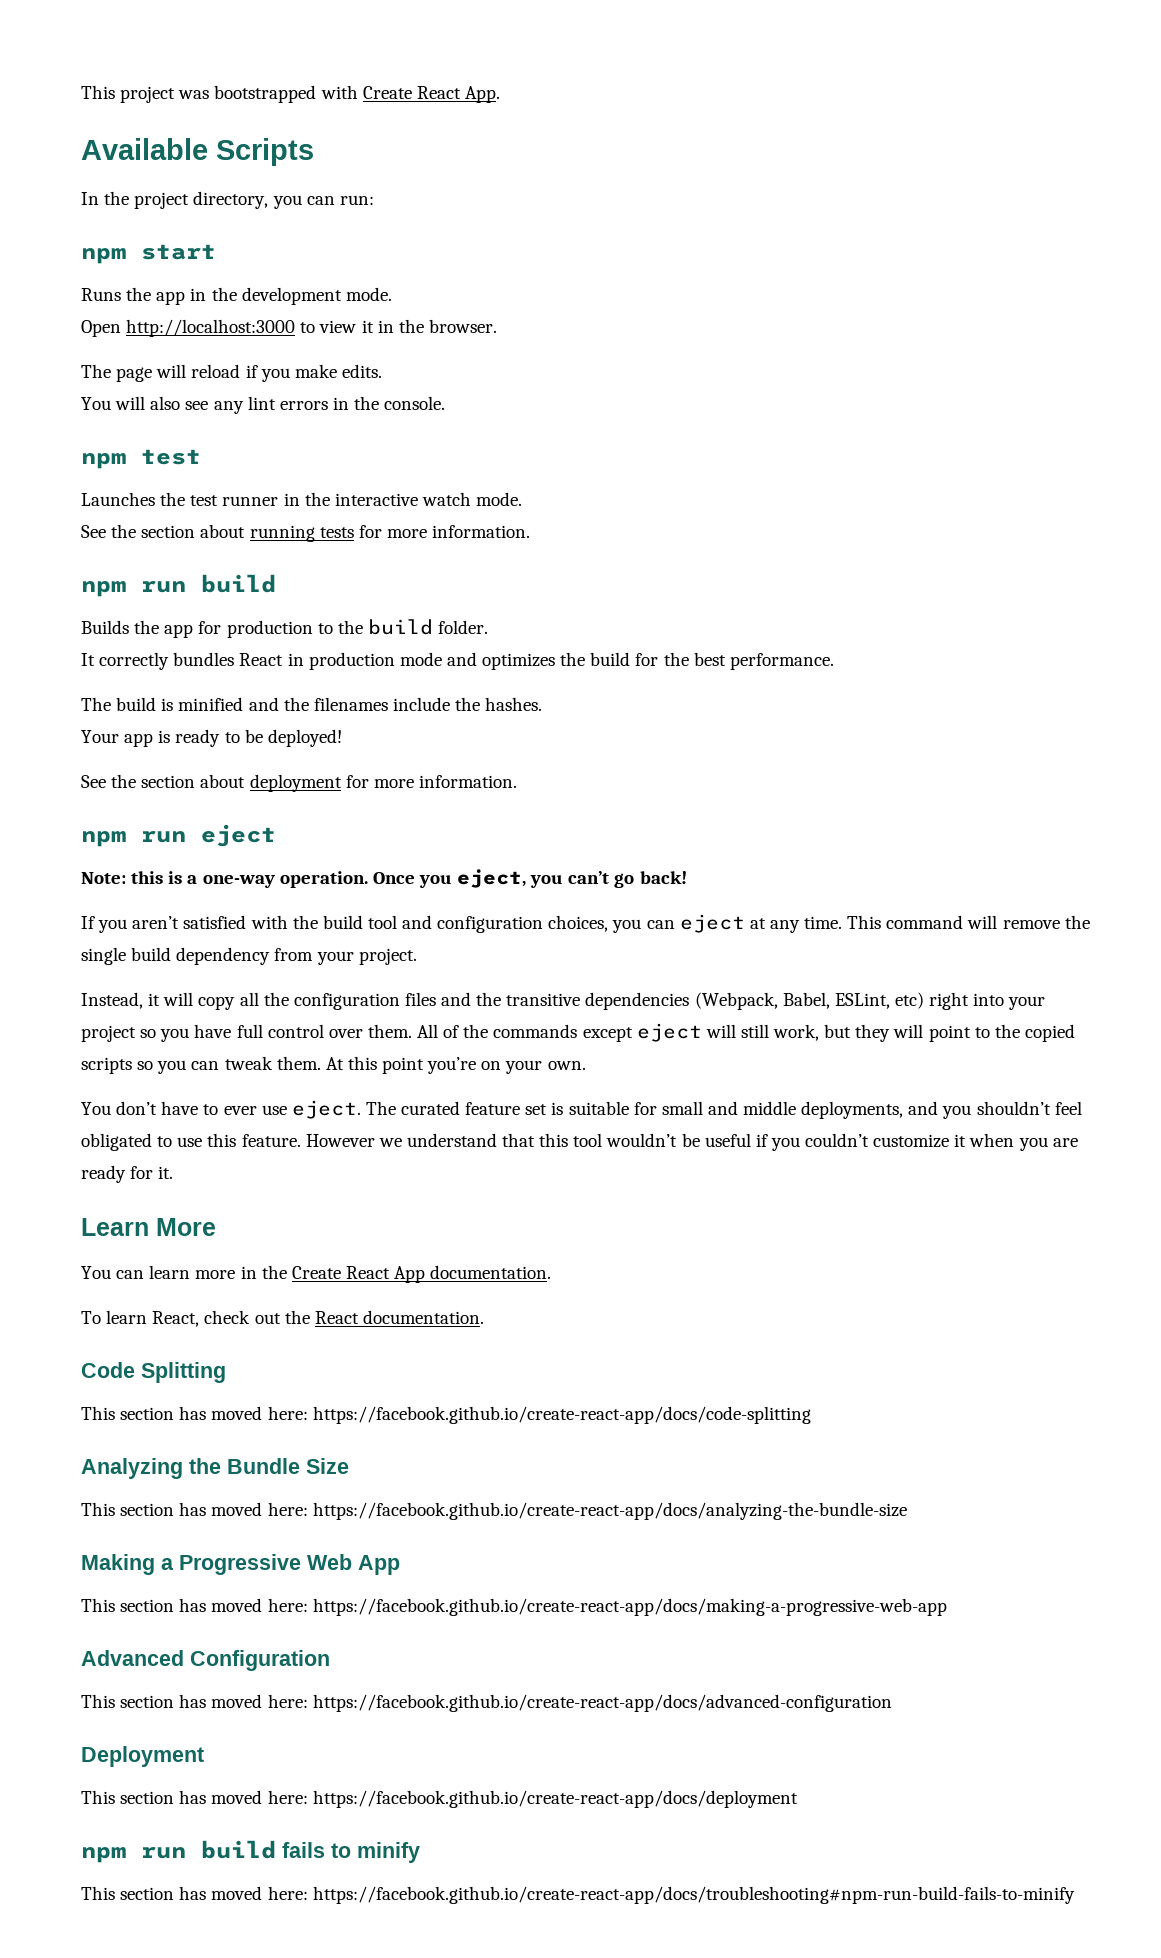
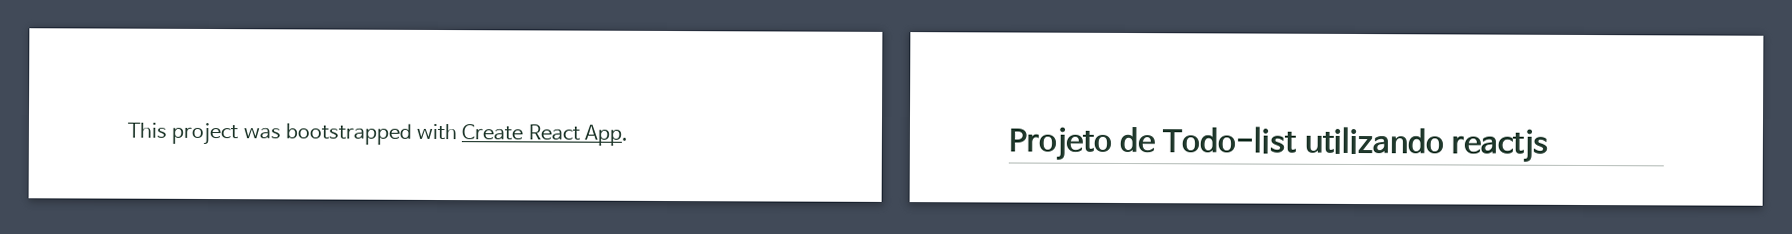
- Available Scripts
- In the project directory, you can run:
- npm start
- Runs the app in the development mode.
- Open http://localhost:3000 to view it in the browser.
- The page will reload if you make edits.
- You will also see any lint errors in the console.
- npm test
- Launches the test runner in the interactive watch mode.
- See the section about running tests for more information.
- npm run build
- Builds the app for production to the build folder.
- It correctly bundles React in production mode and optimizes the build for the best performance.
- The build is minified and the filenames include the hashes.
- Your app is ready to be deployed!
- See the section about deployment for more information.
- npm run eject
- Note: this is a one-way operation. Once you eject, you can’t go back!
- If you aren’t satisfied with the build tool and configuration choices, you can eject at any time. This command will remove the single build dependency from your project.
- Instead, it will copy all the configuration files and the transitive dependencies (Webpack, Babel, ESLint, etc) right into your project so you have full control over them. All of the commands except eject will still work, but they will point to the copied scripts so you can tweak them. At this point you’re on your own.
- You don’t have to ever use eject. The curated feature set is suitable for small and middle deployments, and you shouldn’t feel obligated to use this feature. However we understand that this tool wouldn’t be useful if you couldn’t customize it when you are ready for it.
- Learn More
- You can learn more in the Create React App documentation.
- To learn React, check out the React documentation.
- Code Splitting
- This section has moved here: https://facebook.github.io/create-react-app/docs/code-splitting
- Analyzing the Bundle Size
- This section has moved here: https://facebook.github.io/create-react-app/docs/analyzing-the-bundle-size
- Making a Progressive Web App
- This section has moved here: https://facebook.github.io/create-react-app/docs/making-a-progressive-web-app
- Advanced Configuration
- This section has moved here: https://facebook.github.io/create-react-app/docs/advanced-configuration
- Deployment
- This section has moved here: https://facebook.github.io/create-react-app/docs/deployment
- npm run build fails to minify
- This section has moved here: https://facebook.github.io/create-react-app/docs/troubleshooting#npm-run-build-fails-to-minify
+ Projeto de Todo-list utilizando reactjs

